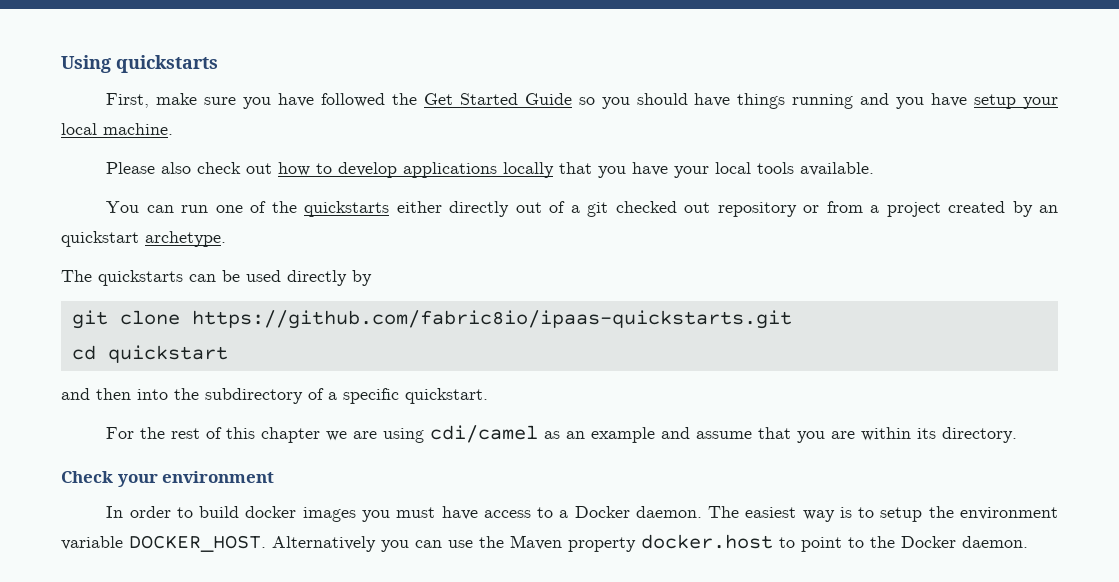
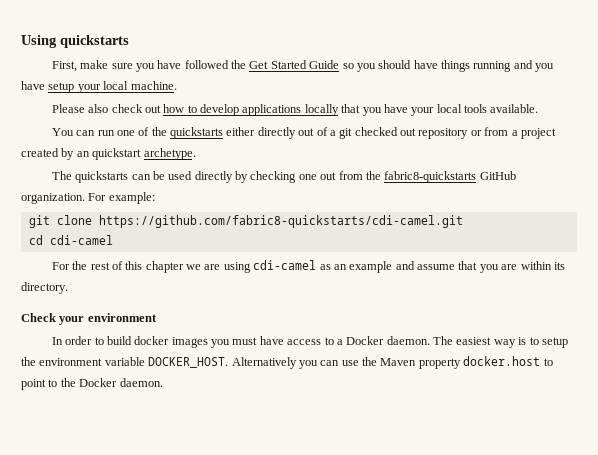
- The quickstarts can be used directly by
+ The quickstarts can be used directly by checking one out from the fabric8-quickstarts GitHub organization. For example:
- git clone https://github.com/fabric8io/ipaas-quickstarts.git
+ git clone https://github.com/fabric8-quickstarts/cdi-camel.git
- cd quickstart
- and then into the subdirectory of a specific quickstart.
+ cd cdi-camel
- For the rest of this chapter we are using cdi/camel as an example and assume that you are within its directory.
+ For the rest of this chapter we are using cdi-camel as an example and assume that you are within its directory.

